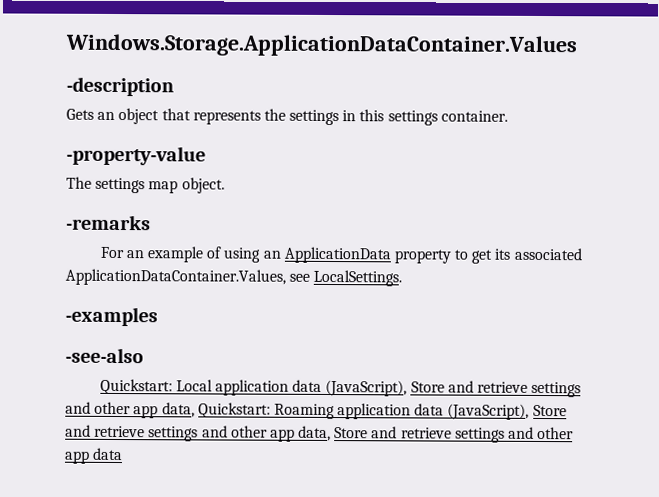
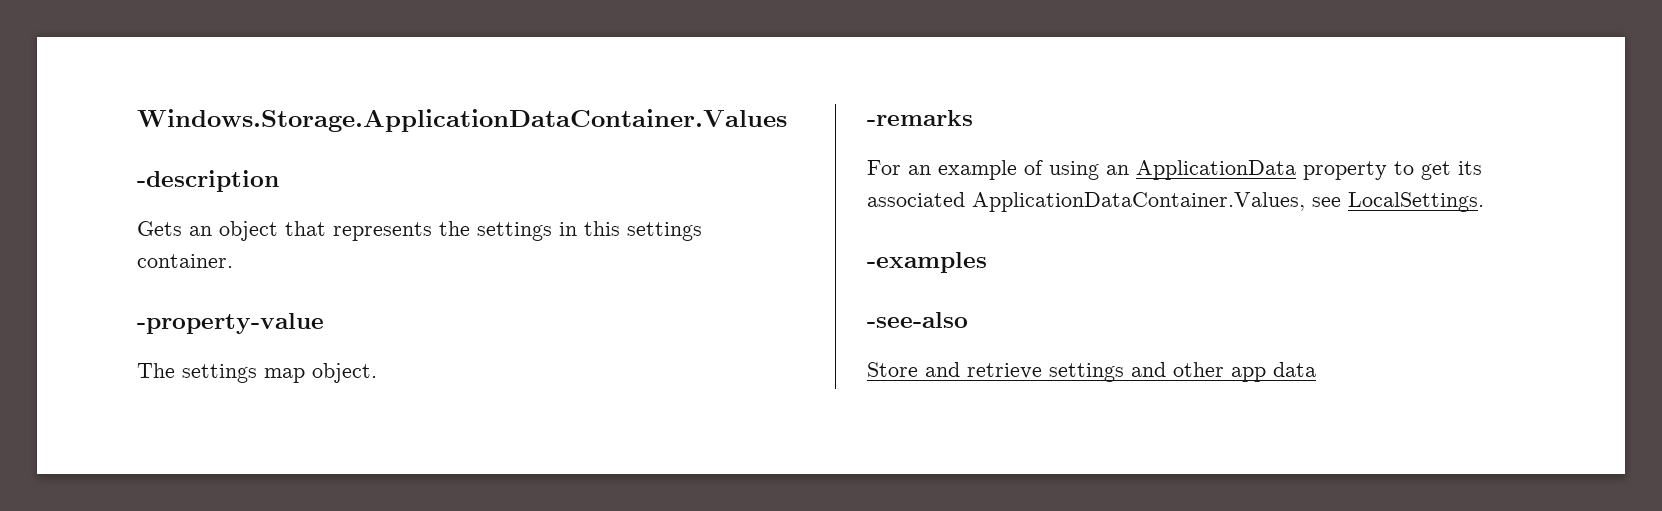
- Quickstart: Local application data (JavaScript), Store and retrieve settings and other app data, Quickstart: Roaming application data (JavaScript), Store and retrieve settings and other app data, Store and retrieve settings and other app data
+ Store and retrieve settings and other app data

